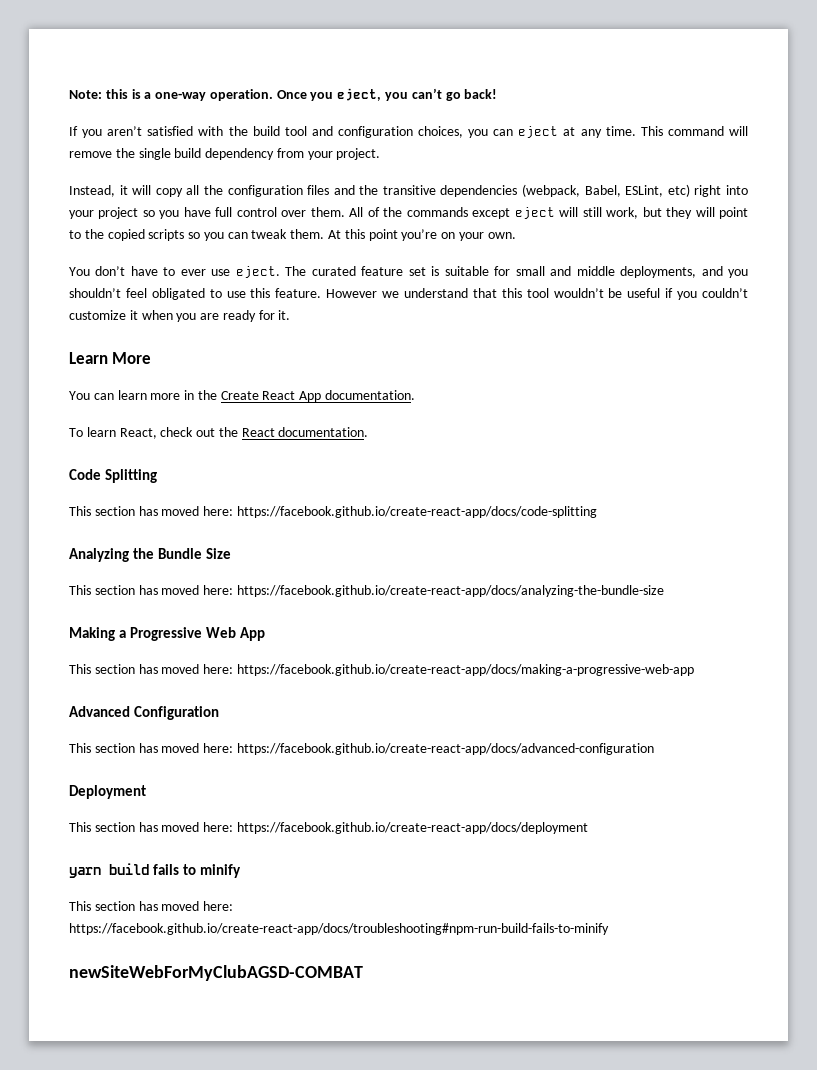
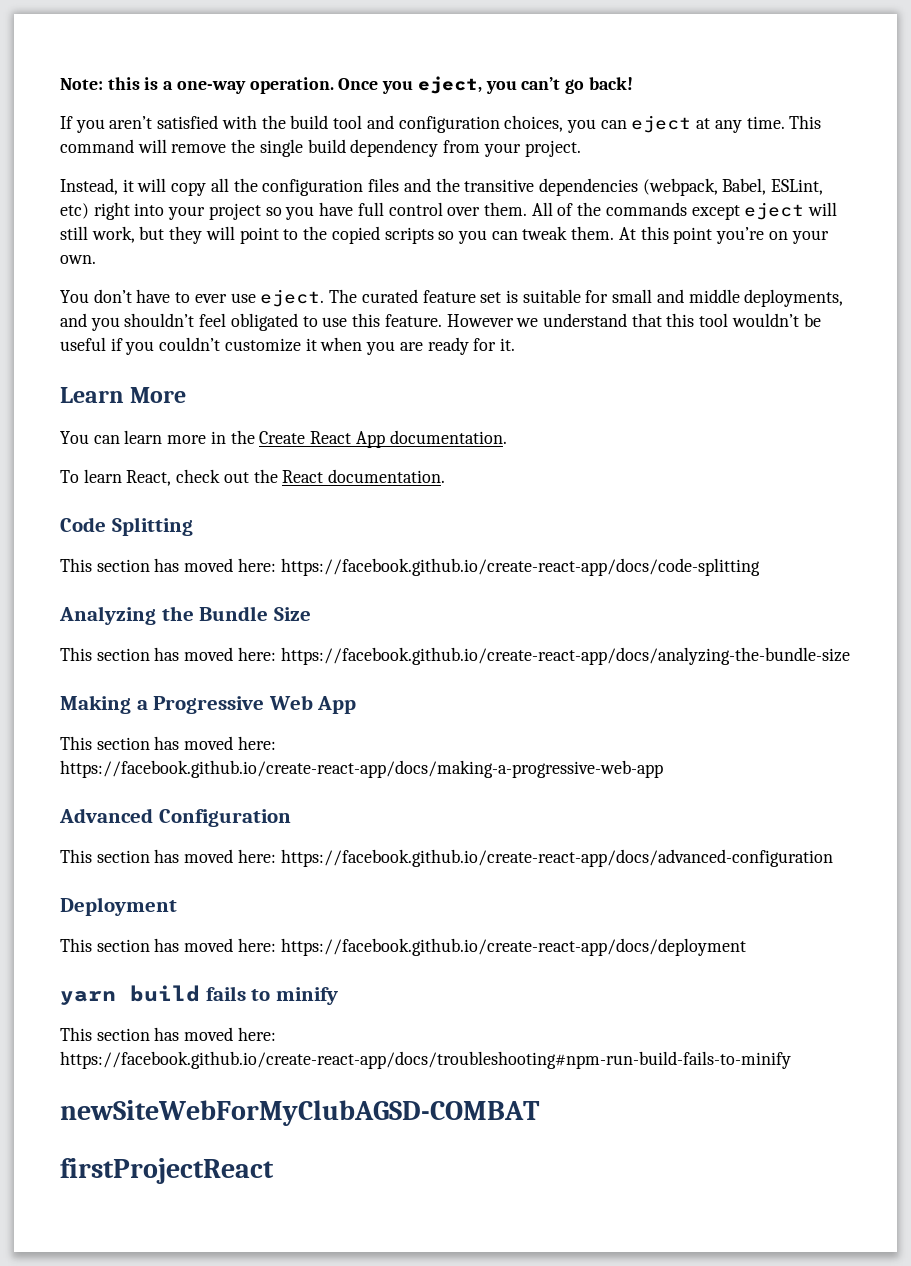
+ firstProjectReact

